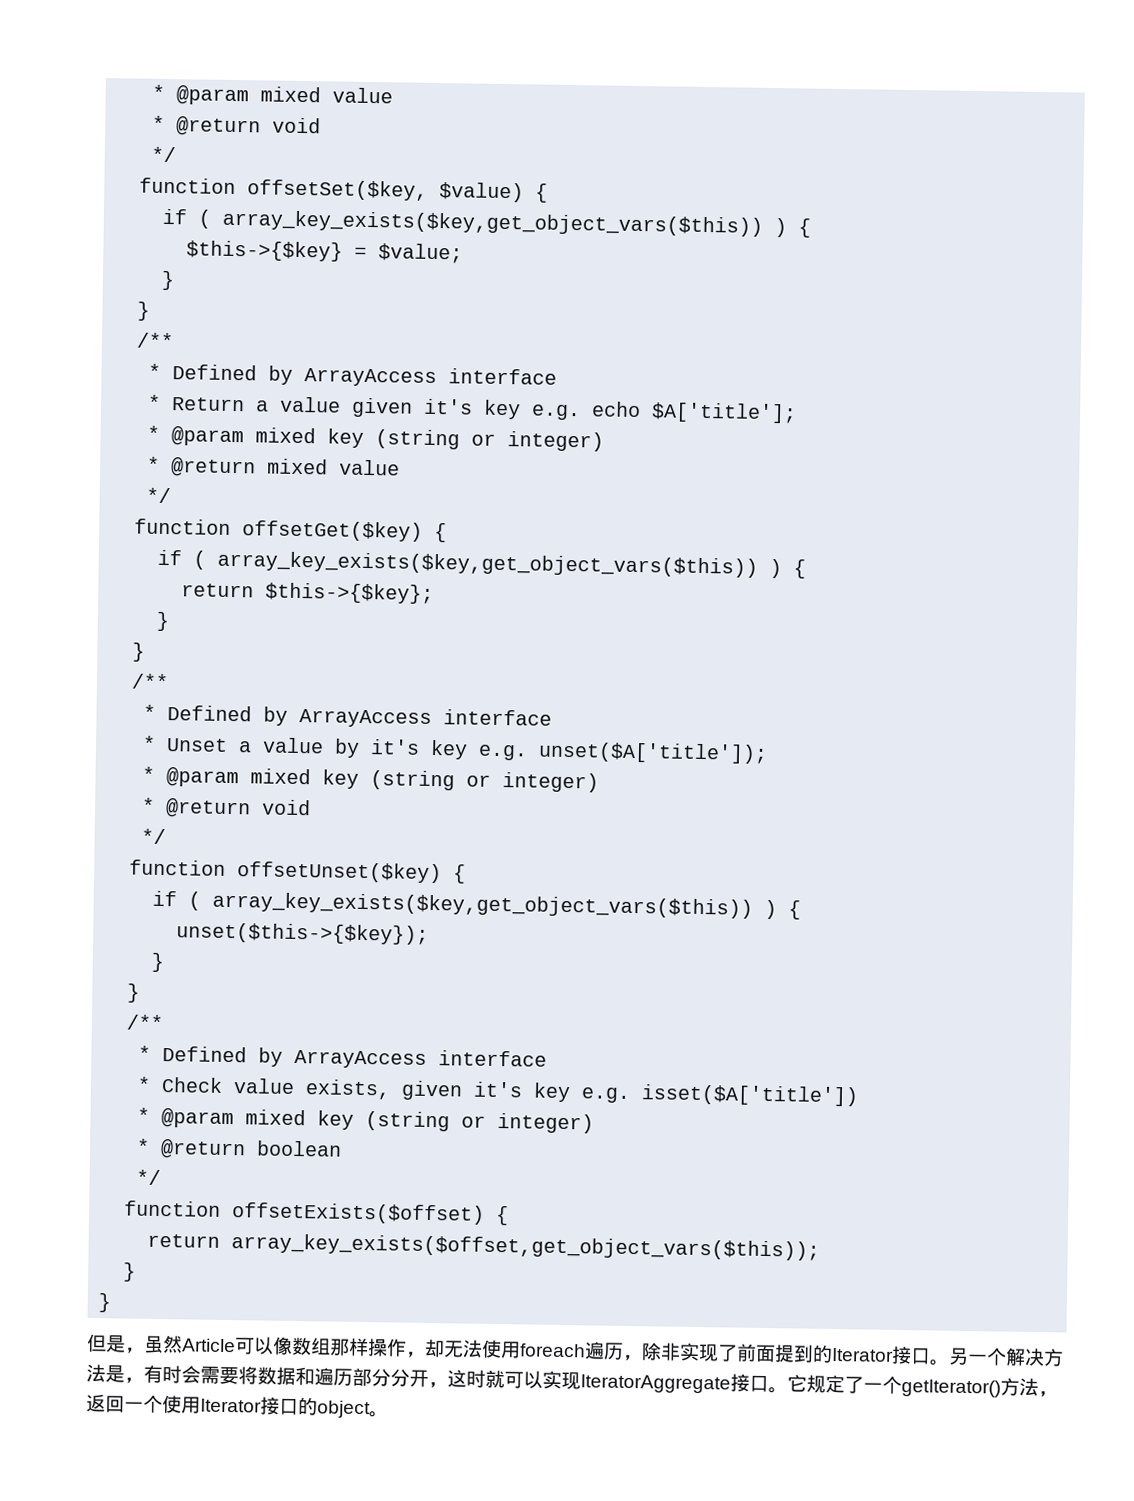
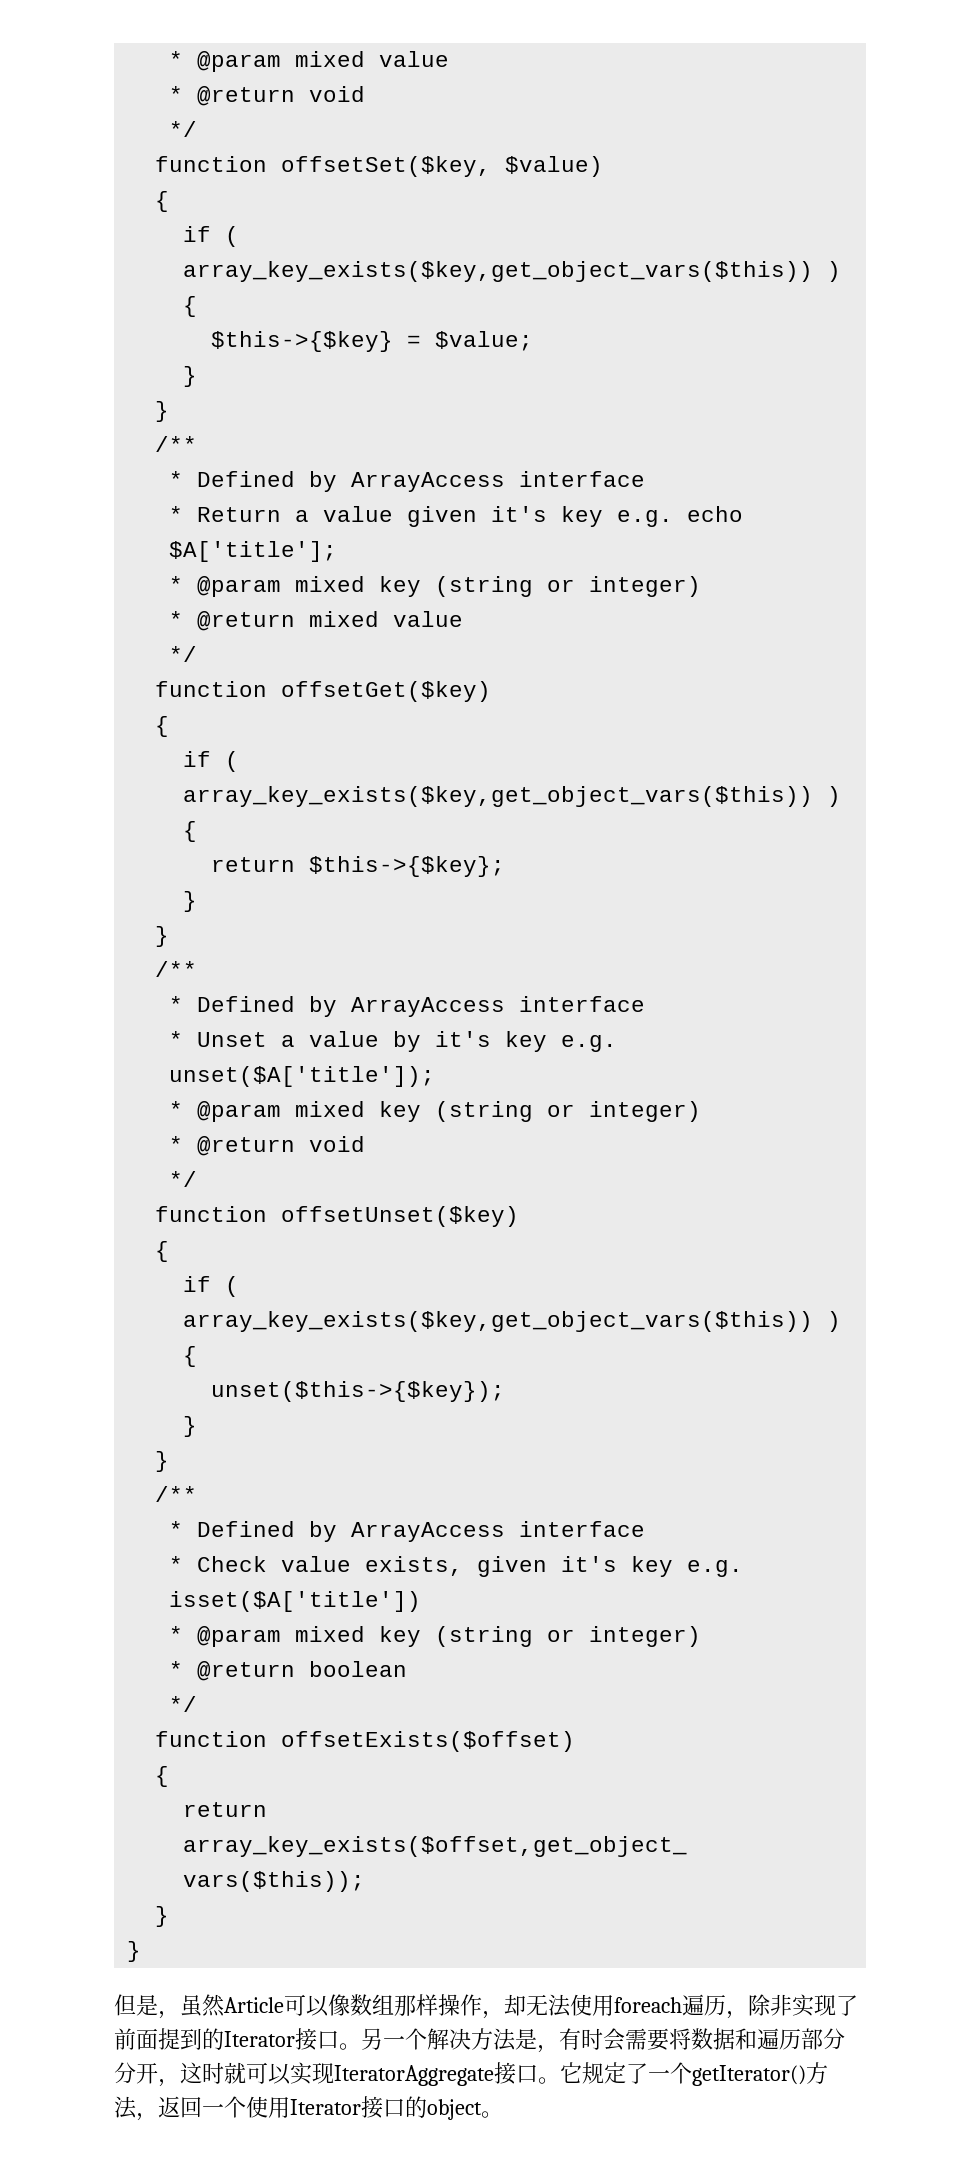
- function offsetSet($key, $value) {
+ function offsetSet($key, $value)
+ {
- function offsetGet($key) {
+ function offsetGet($key)
+ {
- function offsetUnset($key) {
+ function offsetUnset($key)
+ {
- function offsetExists($offset) {
+ function offsetExists($offset)
+ {

